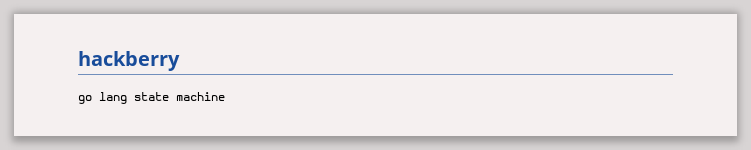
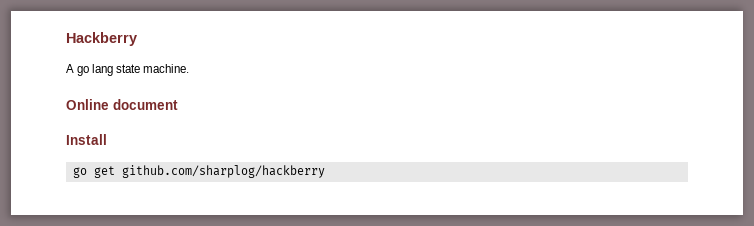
- hackberry
- go lang state machine
+ Hackberry
+ A go lang state machine.
+ Online document
+ Install
+ go get github.com/sharplog/hackberry

